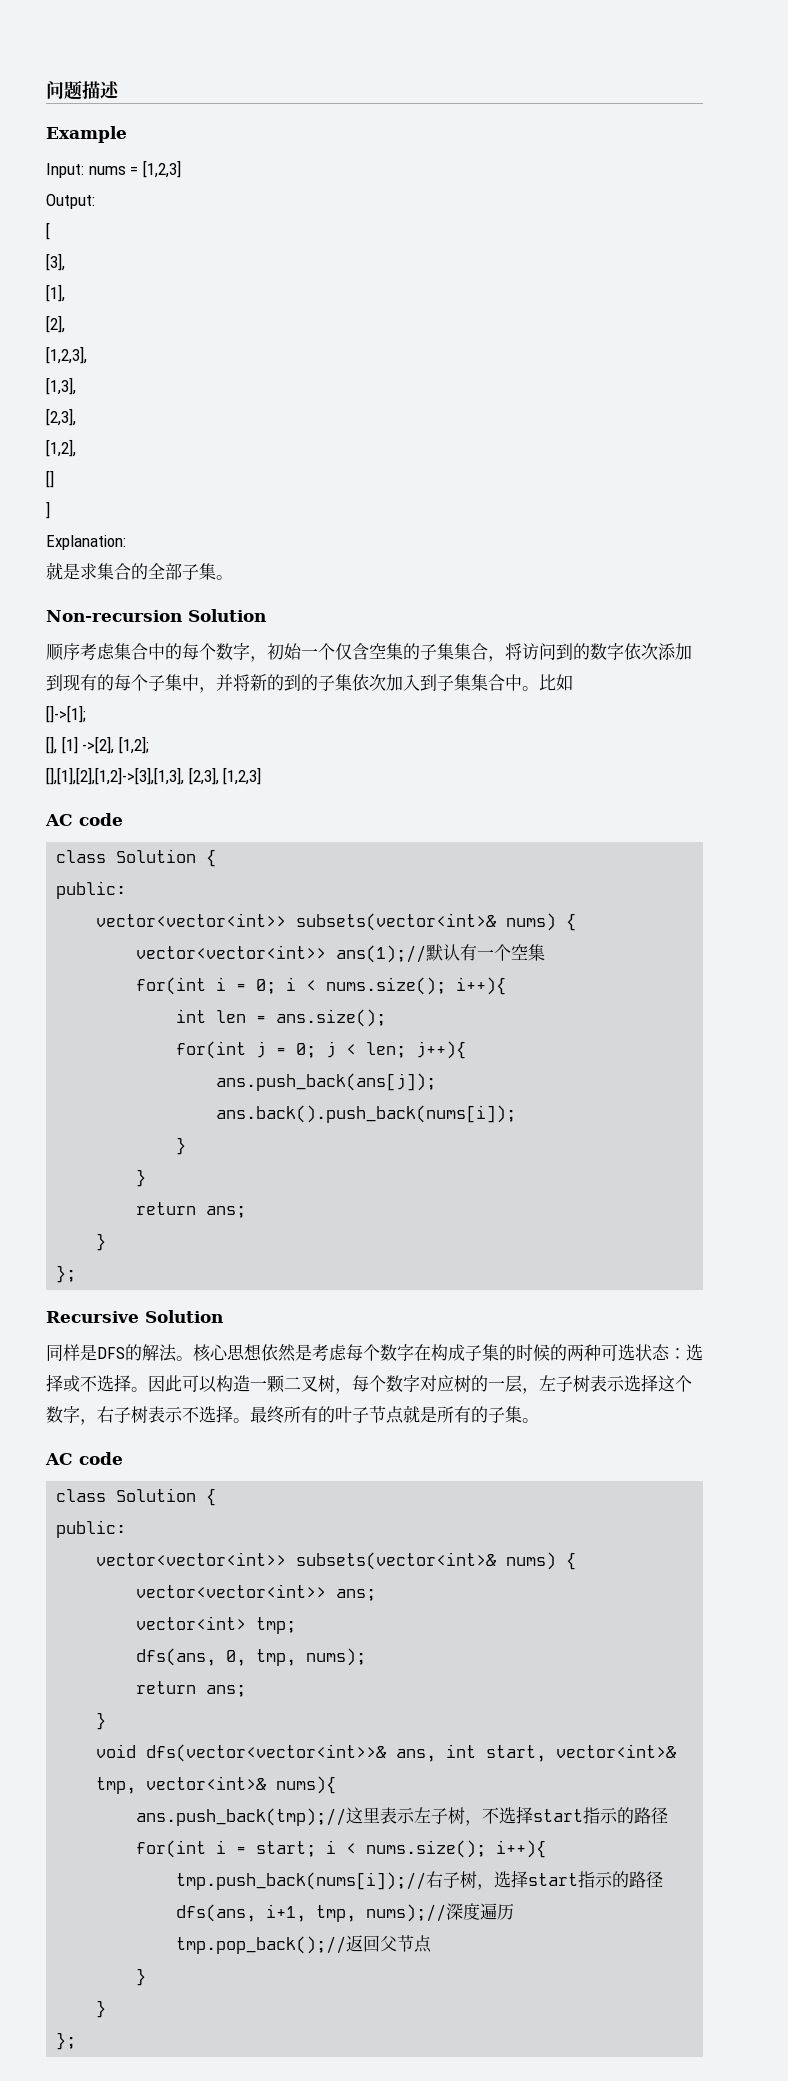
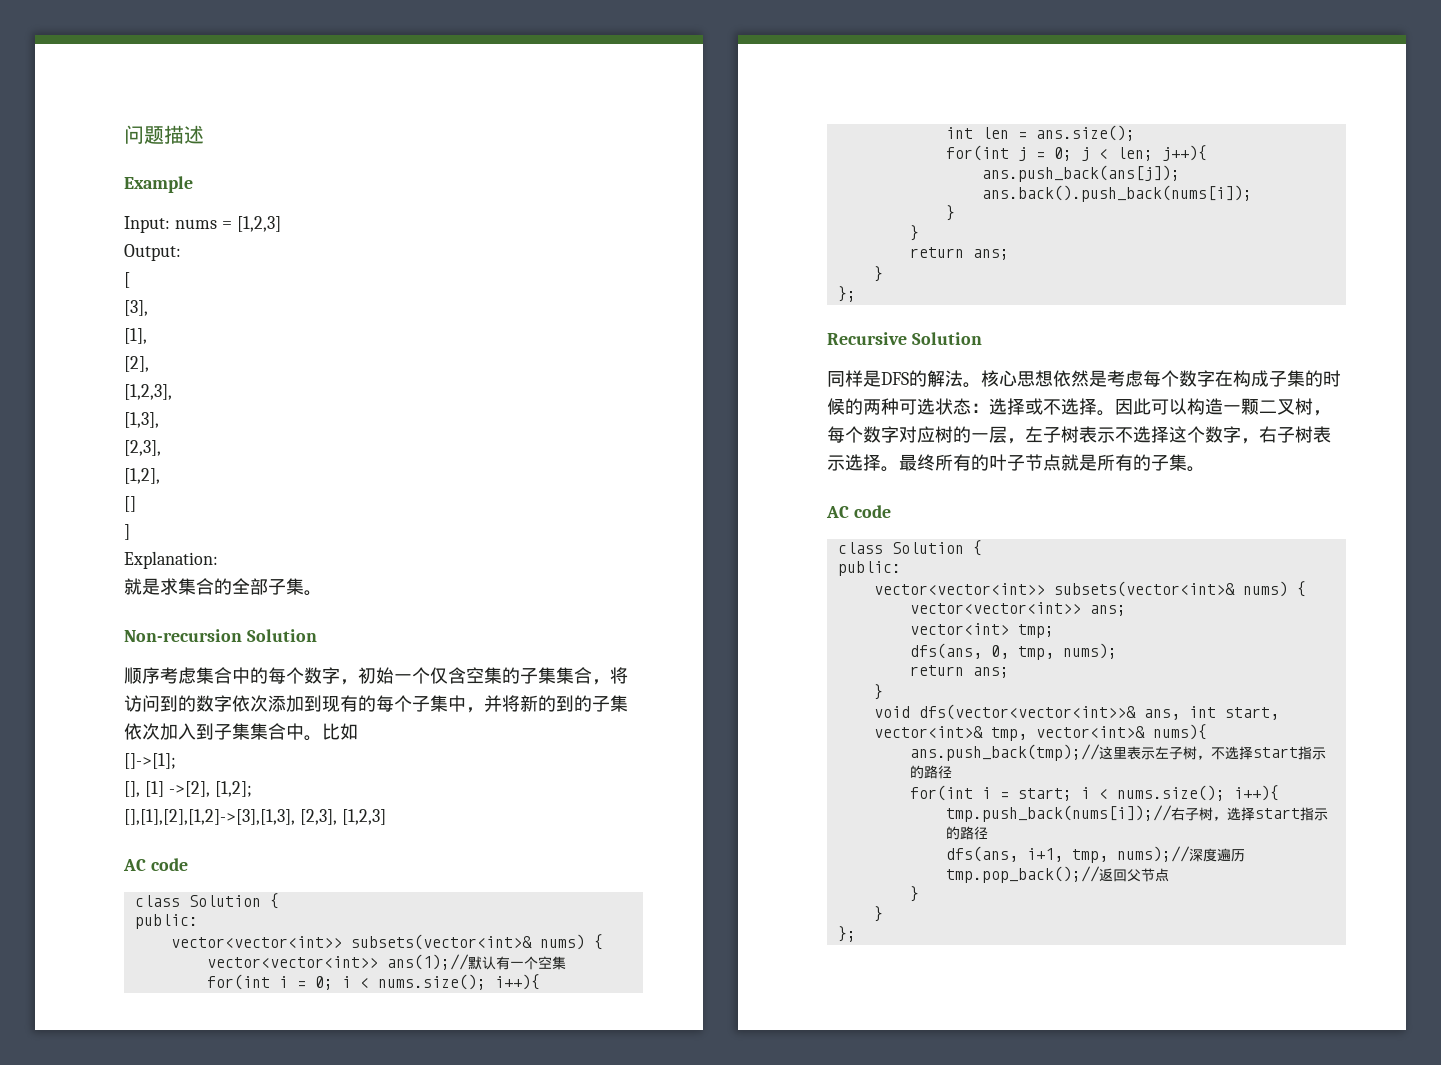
- 因此可以构造一颗二叉树，每个数字对应树的一层，左子树表示选择这个数字，右子树表示不选择。
+ 因此可以构造一颗二叉树，每个数字对应树的一层，左子树表示不选择这个数字，右子树表示选择。

